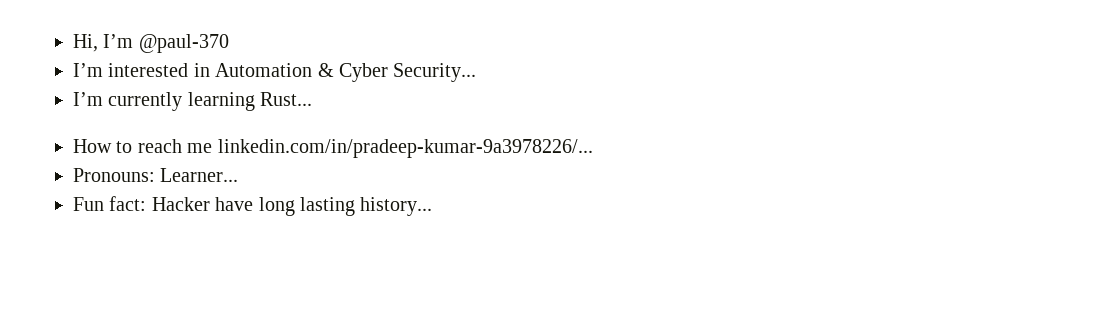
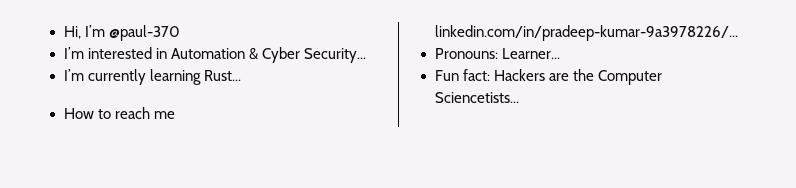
- Fun fact: Hacker have long lasting history...
+ Fun fact: Hackers are the Computer Sciencetists...

